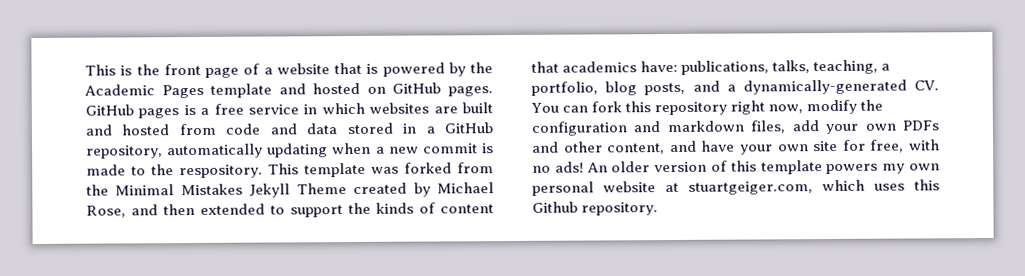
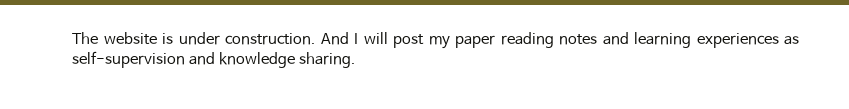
- This is the front page of a website that is powered by the Academic Pages template and hosted on GitHub pages. GitHub pages is a free service in which websites are built and hosted from code and data stored in a GitHub repository, automatically updating when a new commit is made to the respository. This template was forked from the Minimal Mistakes Jekyll Theme created by Michael Rose, and then extended to support the kinds of content that academics have: publications, talks, teaching, a portfolio, blog posts, and a dynamically-generated CV. You can fork this repository right now, modify the configuration and markdown files, add your own PDFs and other content, and have your own site for free, with no ads! An older version of this template powers my own personal website at stuartgeiger.com, which uses this Github repository.
+ The website is under construction. And I will post my paper reading notes and learning experiences as self-supervision and knowledge sharing.

